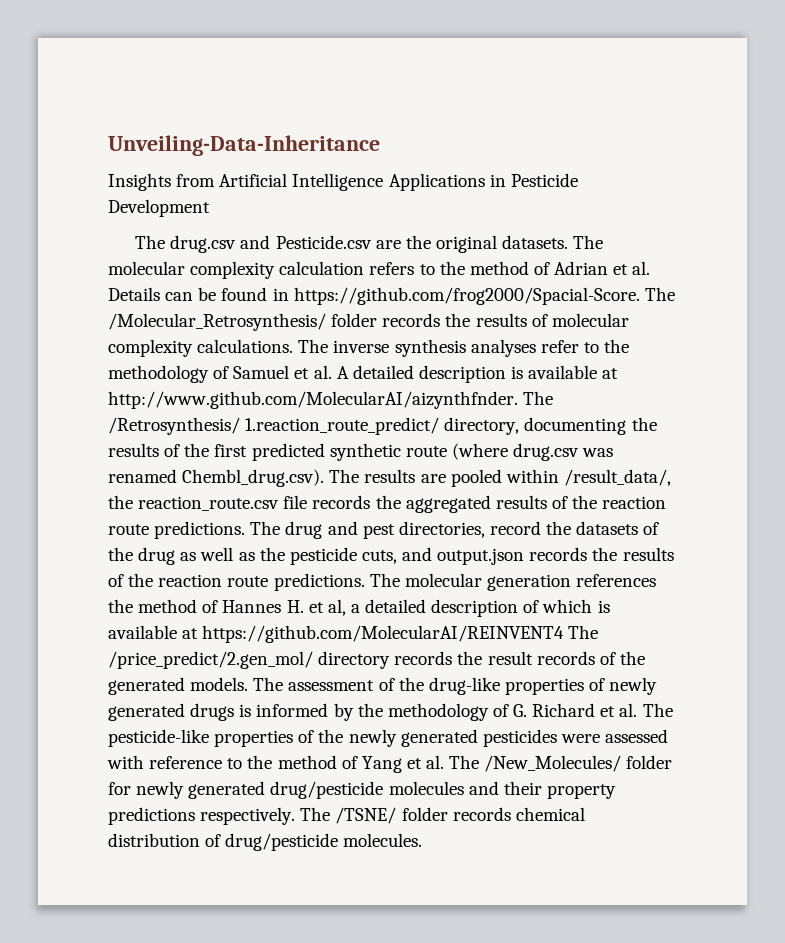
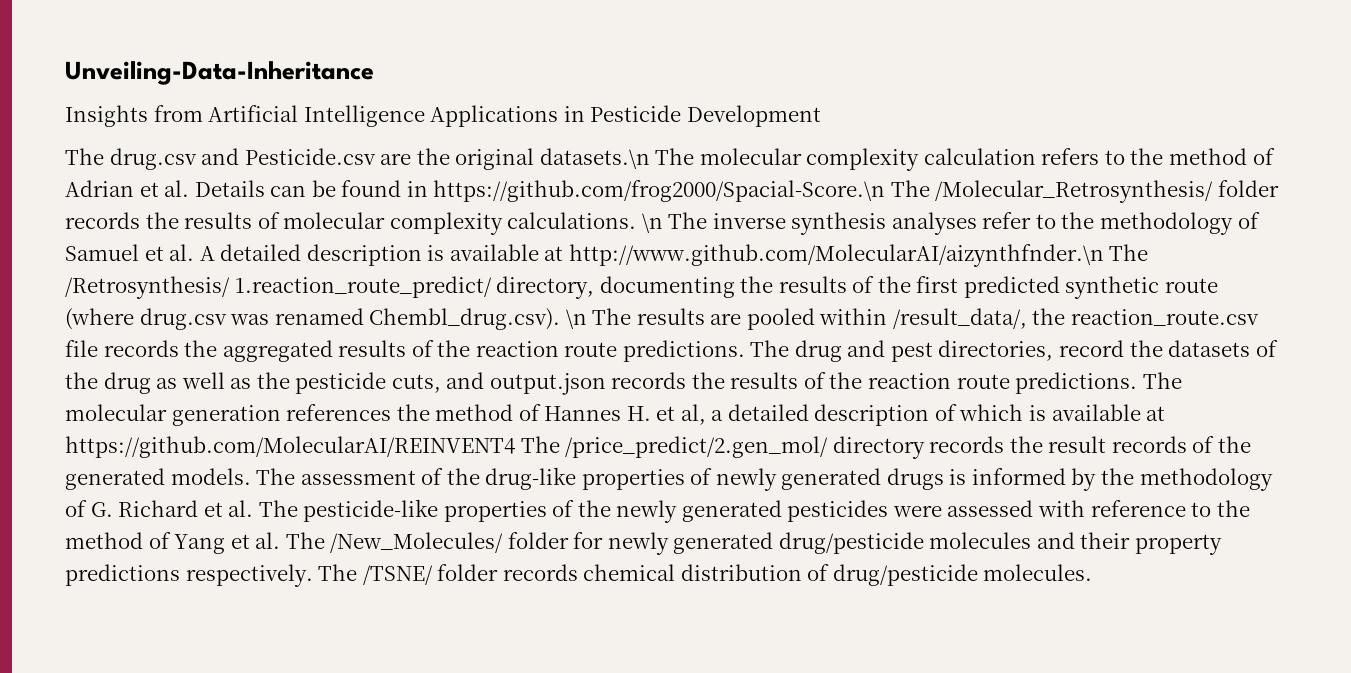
- The drug.csv and Pesticide.csv are the original datasets. The molecular complexity calculation refers to the method of Adrian et al. Details can be found in https://github.com/frog2000/Spacial-Score. The /Molecular_Retrosynthesis/ folder records the results of molecular complexity calculations.
+ The drug.csv and Pesticide.csv are the original datasets.\n The molecular complexity calculation refers to the method of Adrian et al. Details can be found in https://github.com/frog2000/Spacial-Score.\n The /Molecular_Retrosynthesis/ folder records the results of molecular complexity calculations.
- The inverse synthesis analyses refer to the methodology of Samuel et al. A detailed description is available at http://www.github.com/MolecularAI/aizynthfnder. The /Retrosynthesis/ 1.reaction_route_predict/ directory, documenting the results of the first predicted synthetic route (where drug.csv was renamed Chembl_drug.csv). The results are pooled within /result_data/, the reaction_route.csv file records the aggregated results of the reaction route predictions.
+ \n The inverse synthesis analyses refer to the methodology of Samuel et al. A detailed description is available at http://www.github.com/MolecularAI/aizynthfnder.\n The /Retrosynthesis/ 1.reaction_route_predict/ directory, documenting the results of the first predicted synthetic route (where drug.csv was renamed Chembl_drug.csv). \n The results are pooled within /result_data/, the reaction_route.csv file records the aggregated results of the reaction route predictions.

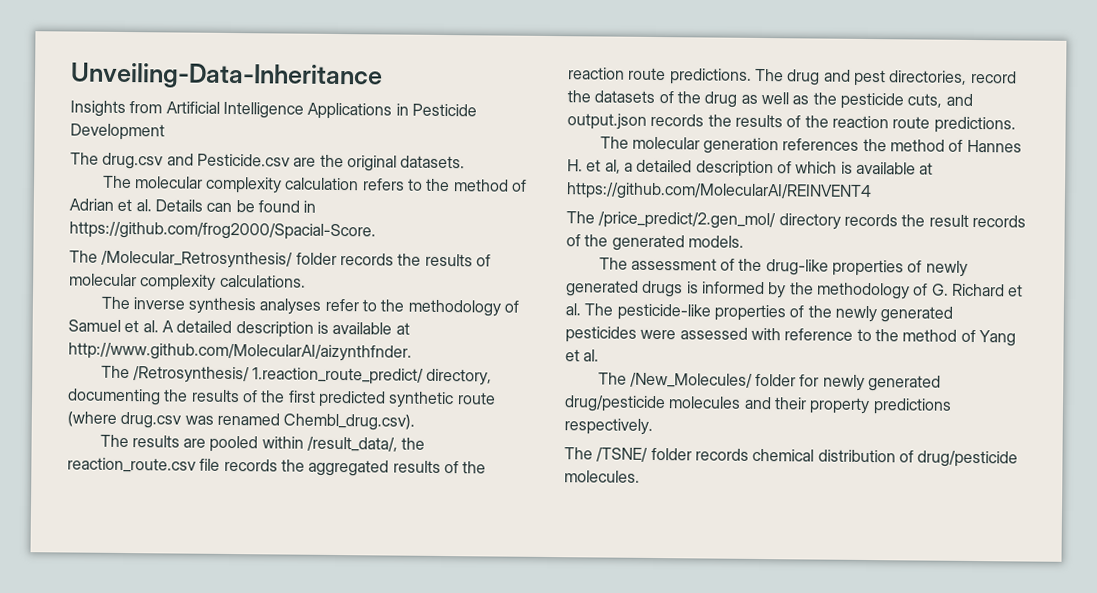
- The drug.csv and Pesticide.csv are the original datasets.\n The molecular complexity calculation refers to the method of Adrian et al. Details can be found in https://github.com/frog2000/Spacial-Score.\n The /Molecular_Retrosynthesis/ folder records the results of molecular complexity calculations. \n The inverse synthesis analyses refer to the methodology of Samuel et al. A detailed description is available at http://www.github.com/MolecularAI/aizynthfnder.\n The /Retrosynthesis/ 1.reaction_route_predict/ directory, documenting the results of the first predicted synthetic route (where drug.csv was renamed Chembl_drug.csv). \n The results are pooled within /result_data/, the reaction_route.csv file records the aggregated results of the reaction route predictions.
+ The drug.csv and Pesticide.csv are the original datasets.
+ The molecular complexity calculation refers to the method of Adrian et al. Details can be found in https://github.com/frog2000/Spacial-Score.
+ The /Molecular_Retrosynthesis/ folder records the results of molecular complexity calculations.
+ The inverse synthesis analyses refer to the methodology of Samuel et al. A detailed description is available at http://www.github.com/MolecularAI/aizynthfnder.
+ The /Retrosynthesis/ 1.reaction_route_predict/ directory, documenting the results of the first predicted synthetic route (where drug.csv was renamed Chembl_drug.csv).
+ The results are pooled within /result_data/, the reaction_route.csv file records the aggregated results of the reaction route predictions.
- The drug and pest directories, record the datasets of the drug as well as the pesticide cuts, and output.json records the results of the reaction route predictions. The molecular generation references the method of Hannes H. et al, a detailed description of which is available at https://github.com/MolecularAI/REINVENT4 The /price_predict/2.gen_mol/ directory records the result records of the generated models. The assessment of the drug-like properties of newly generated drugs is informed by the methodology of G. Richard et al. The pesticide-like properties of the newly generated pesticides were assessed with reference to the method of Yang et al. The /New_Molecules/ folder for newly generated drug/pesticide molecules and their property predictions respectively. The /TSNE/ folder records chemical distribution of drug/pesticide molecules.
+ The drug and pest directories, record the datasets of the drug as well as the pesticide cuts, and output.json records the results of the reaction route predictions.
+ The molecular generation references the method of Hannes H. et al, a detailed description of which is available at https://github.com/MolecularAI/REINVENT4
+ The /price_predict/2.gen_mol/ directory records the result records of the generated models.
+ The assessment of the drug-like properties of newly generated drugs is informed by the methodology of G. Richard et al. The pesticide-like properties of the newly generated pesticides were assessed with reference to the method of Yang et al.
+ The /New_Molecules/ folder for newly generated drug/pesticide molecules and their property predictions respectively.
+ The /TSNE/ folder records chemical distribution of drug/pesticide molecules.

